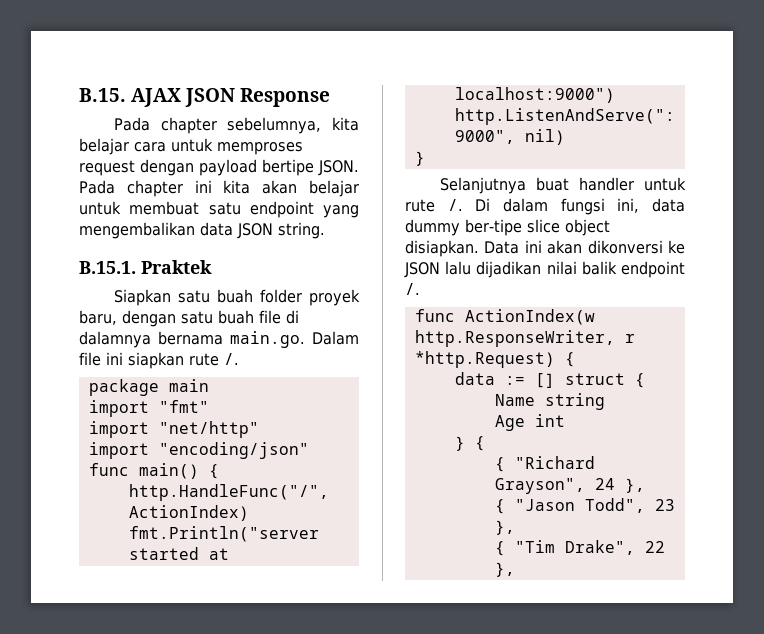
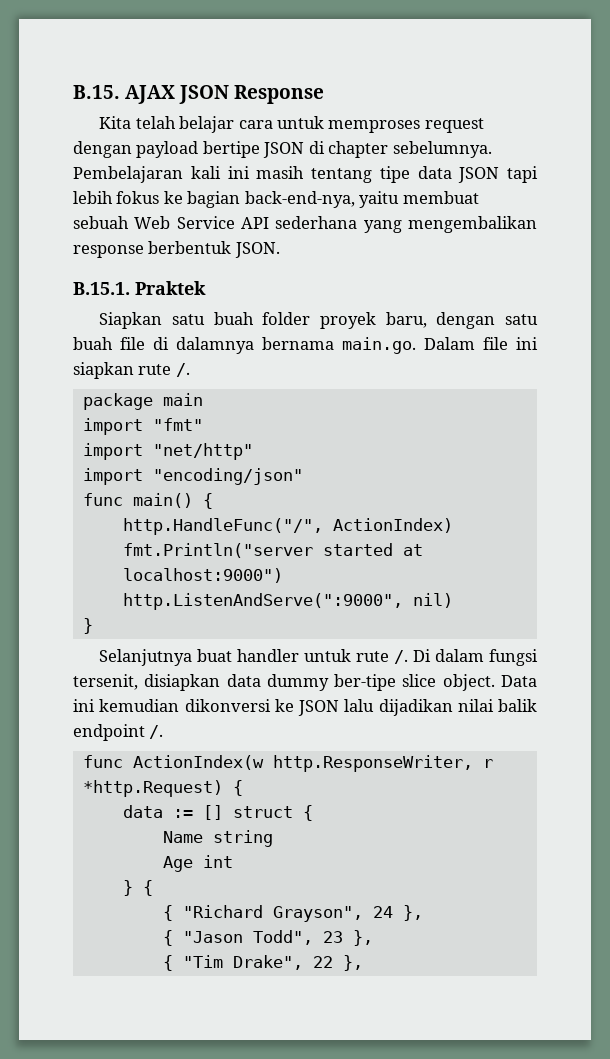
- Pada chapter sebelumnya, kita belajar cara untuk memproses request dengan payload bertipe JSON. Pada chapter ini kita akan belajar untuk membuat satu endpoint yang mengembalikan data JSON string.
+ Kita telah belajar cara untuk memproses request dengan payload bertipe JSON di chapter sebelumnya. Pembelajaran kali ini masih tentang tipe data JSON tapi lebih fokus ke bagian back-end-nya, yaitu membuat sebuah Web Service API sederhana yang mengembalikan response berbentuk JSON.
- Di dalam fungsi ini, data dummy ber-tipe slice object disiapkan.
+ Di dalam fungsi tersenit, disiapkan data dummy ber-tipe slice object.
- Data ini akan dikonversi ke JSON lalu dijadikan nilai balik endpoint /.
+ Data ini kemudian dikonversi ke JSON lalu dijadikan nilai balik endpoint /.

